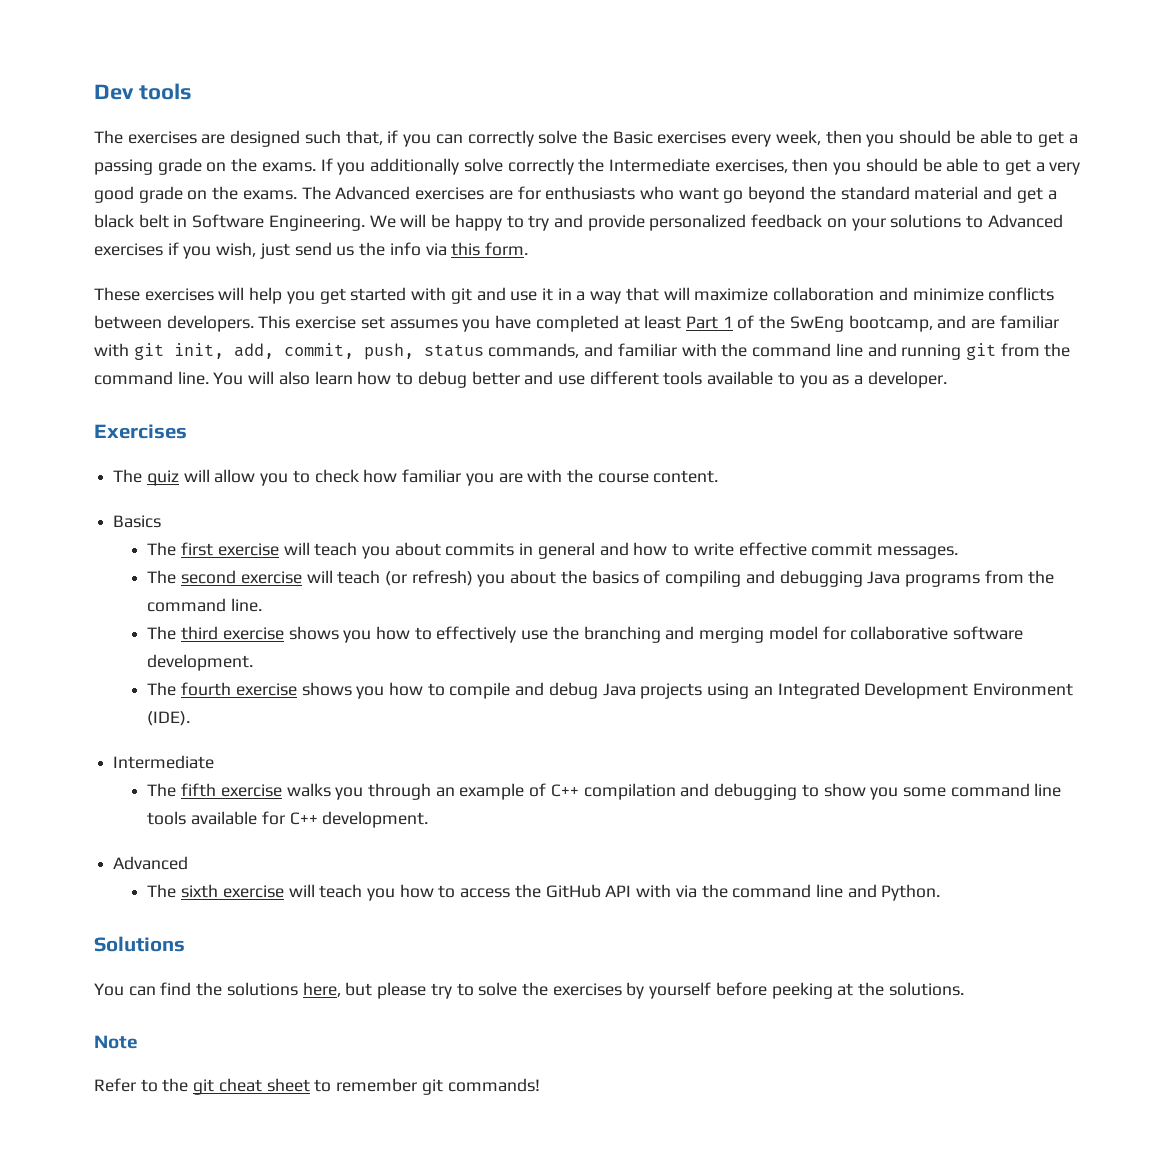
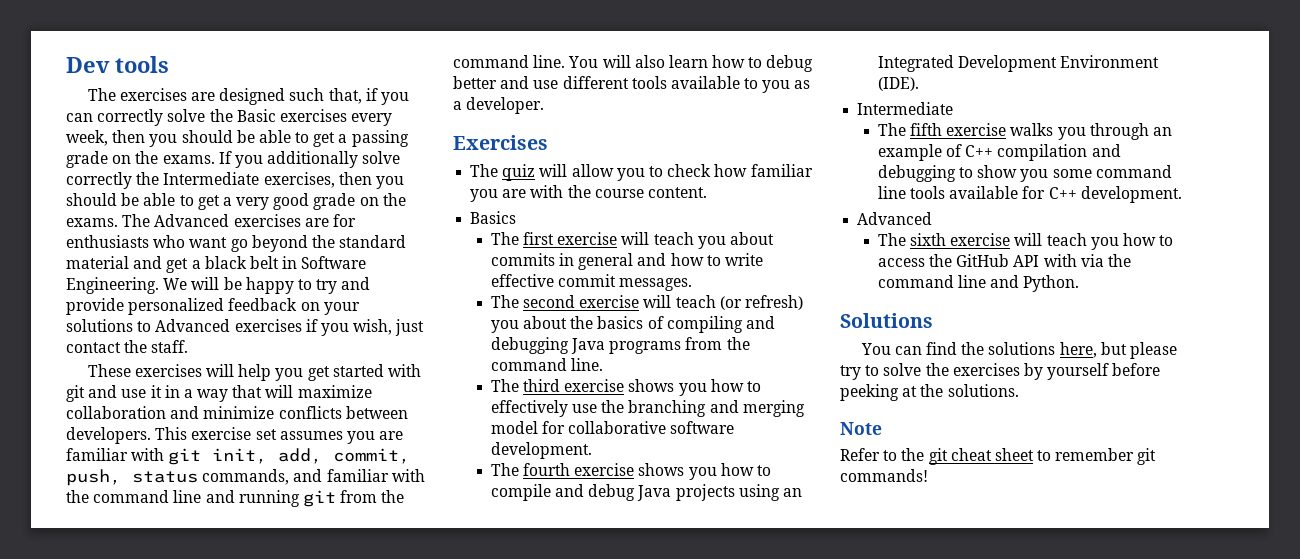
- We will be happy to try and provide personalized feedback on your solutions to Advanced exercises if you wish, just send us the info via this form.
+ We will be happy to try and provide personalized feedback on your solutions to Advanced exercises if you wish, just contact the staff.
- This exercise set assumes you have completed at least Part 1 of the SwEng bootcamp, and are familiar with git init, add, commit, push, status commands, and familiar with the command line and running git from the command line.
+ This exercise set assumes you are familiar with git init, add, commit, push, status commands, and familiar with the command line and running git from the command line.

